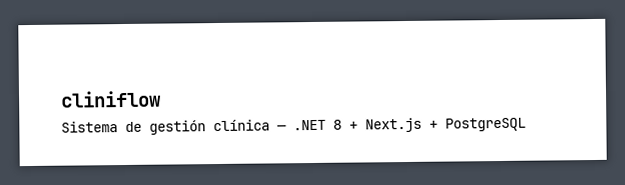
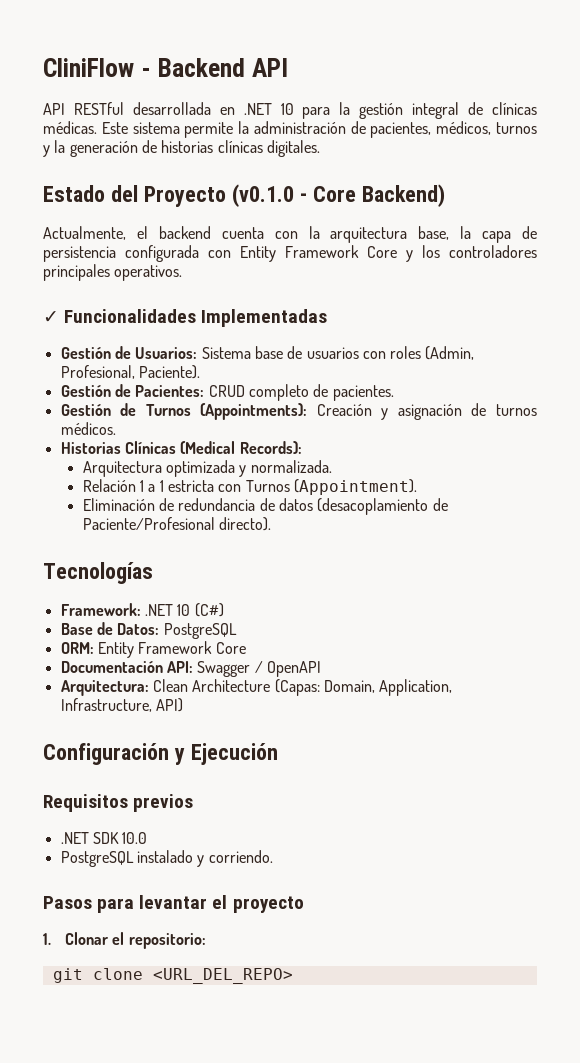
- cliniflow
- Sistema de gestión clínica — .NET 8 + Next.js + PostgreSQL
+ CliniFlow - Backend API
+ API RESTful desarrollada en .NET 10 para la gestión integral de clínicas médicas. Este sistema permite la administración de pacientes, médicos, turnos y la generación de historias clínicas digitales.
+ Estado del Proyecto (v0.1.0 - Core Backend)
+ Actualmente, el backend cuenta con la arquitectura base, la capa de persistencia configurada con Entity Framework Core y los controladores principales operativos.
+ ✓ Funcionalidades Implementadas
+ Gestión de Usuarios: Sistema base de usuarios con roles (Admin, Profesional, Paciente).
+ Gestión de Pacientes: CRUD completo de pacientes.
+ Gestión de Turnos (Appointments): Creación y asignación de turnos médicos.
+ Historias Clínicas (Medical Records):
+ Arquitectura optimizada y normalizada.
+ Relación 1 a 1 estricta con Turnos (Appointment).
+ Eliminación de redundancia de datos (desacoplamiento de Paciente/Profesional directo).
+ Tecnologías
+ Framework: .NET 10 (C#)
+ Base de Datos: PostgreSQL
+ ORM: Entity Framework Core
+ Documentación API: Swagger / OpenAPI
+ Arquitectura: Clean Architecture (Capas: Domain, Application, Infrastructure, API)
+ Configuración y Ejecución
+ Requisitos previos
+ .NET SDK 10.0
+ PostgreSQL instalado y corriendo.
+ Pasos para levantar el proyecto
+ 1. Clonar el repositorio:
+ git clone <URL_DEL_REPO>

